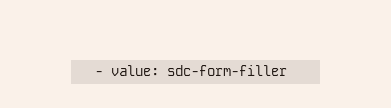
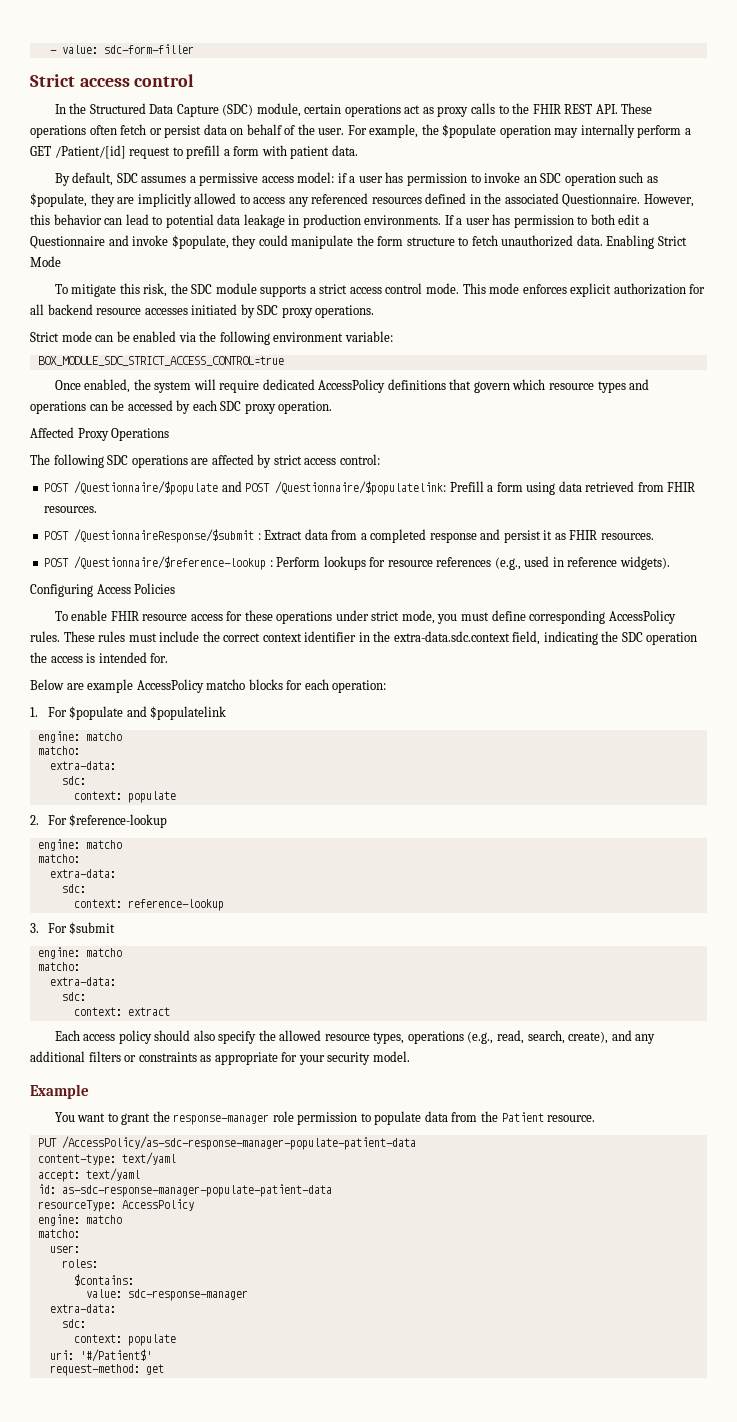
+ Strict access control
+ In the Structured Data Capture (SDC) module, certain operations act as proxy calls to the FHIR REST API. These operations often fetch or persist data on behalf of the user. For example, the $populate operation may internally perform a GET /Patient/[id] request to prefill a form with patient data.
+ By default, SDC assumes a permissive access model: if a user has permission to invoke an SDC operation such as $populate, they are implicitly allowed to access any referenced resources defined in the associated Questionnaire. However, this behavior can lead to potential data leakage in production environments. If a user has permission to both edit a Questionnaire and invoke $populate, they could manipulate the form structure to fetch unauthorized data. Enabling Strict Mode
+ To mitigate this risk, the SDC module supports a strict access control mode. This mode enforces explicit authorization for all backend resource accesses initiated by SDC proxy operations.
+ Strict mode can be enabled via the following environment variable:
+ BOX_MODULE_SDC_STRICT_ACCESS_CONTROL=true
+ Once enabled, the system will require dedicated AccessPolicy definitions that govern which resource types and operations can be accessed by each SDC proxy operation.
+ Affected Proxy Operations
+ The following SDC operations are affected by strict access control:
+ POST /Questionnaire/$populate and POST /Questionnaire/$populatelink: Prefill a form using data retrieved from FHIR resources.
+ POST /QuestionnaireResponse/$submit : Extract data from a completed response and persist it as FHIR resources.
+ POST /Questionnaire/$reference-lookup : Perform lookups for resource references (e.g., used in reference widgets).
+ Configuring Access Policies
+ To enable FHIR resource access for these operations under strict mode, you must define corresponding AccessPolicy rules. These rules must include the correct context identifier in the extra-data.sdc.context field, indicating the SDC operation the access is intended for.
+ Below are example AccessPolicy matcho blocks for each operation:
+ 1. For $populate and $populatelink
+ engine: matcho
+ matcho:
+ extra-data:
+ sdc:
+ context: populate
+ 2. For $reference-lookup
+ engine: matcho
+ matcho:
+ extra-data:
+ sdc:
+ context: reference-lookup
+ 3. For $submit
+ engine: matcho
+ matcho:
+ extra-data:
+ sdc:
+ context: extract
+ Each access policy should also specify the allowed resource types, operations (e.g., read, search, create), and any additional filters or constraints as appropriate for your security model.
+ Example
+ You want to grant the response-manager role permission to populate data from the Patient resource.
+ PUT /AccessPolicy/as-sdc-response-manager-populate-patient-data
+ content-type: text/yaml
+ accept: text/yaml
+ id: as-sdc-response-manager-populate-patient-data
+ resourceType: AccessPolicy
+ engine: matcho
+ matcho:
+ user:
+ roles:
+ $contains:
+ value: sdc-response-manager
+ extra-data:
+ sdc:
+ context: populate
+ uri: '#/Patient$'
+ request-method: get

